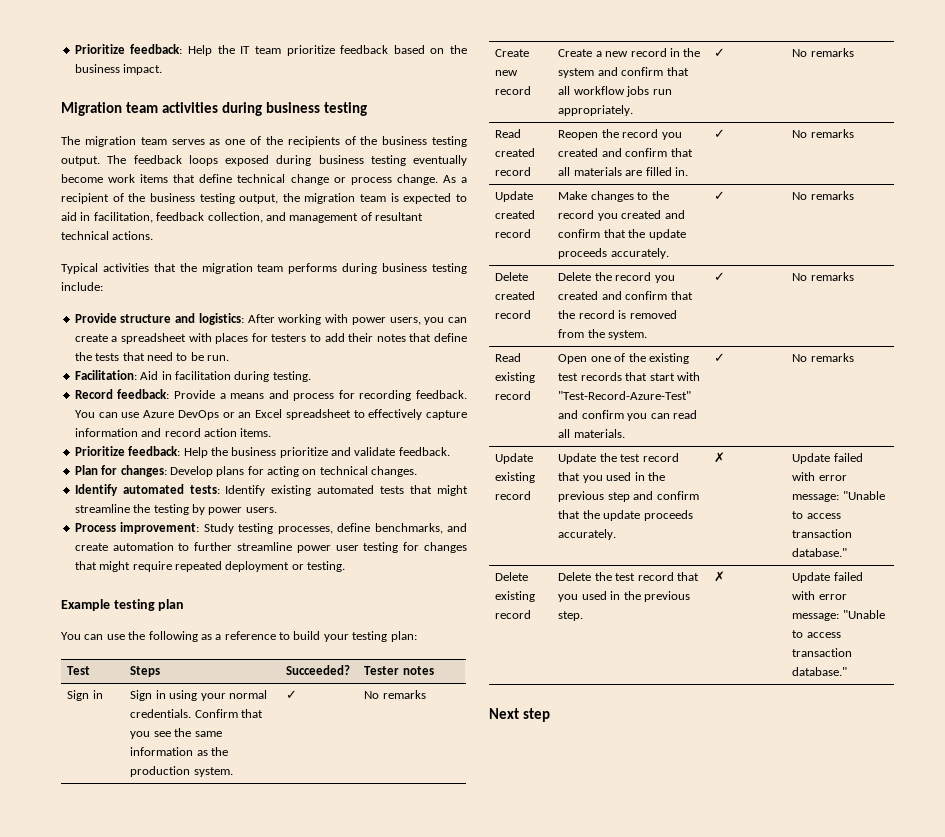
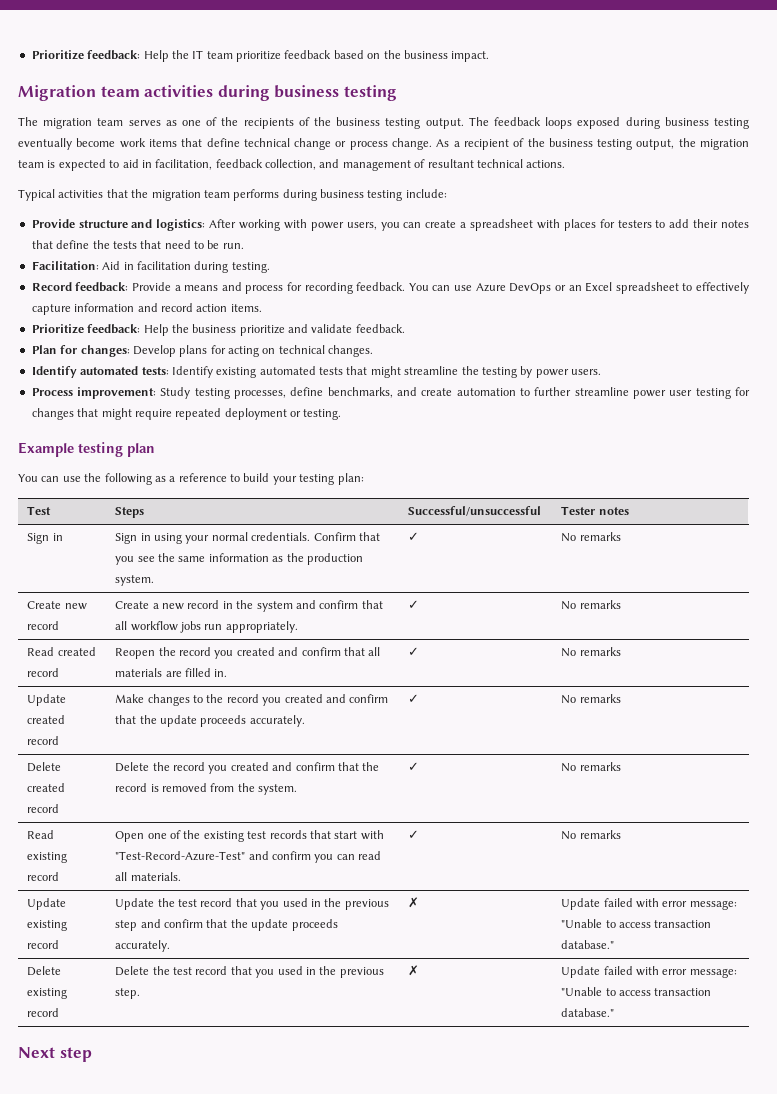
- Test | Steps | Succeeded? | Tester notes
+ Test | Steps | Successful/unsuccessful | Tester notes

